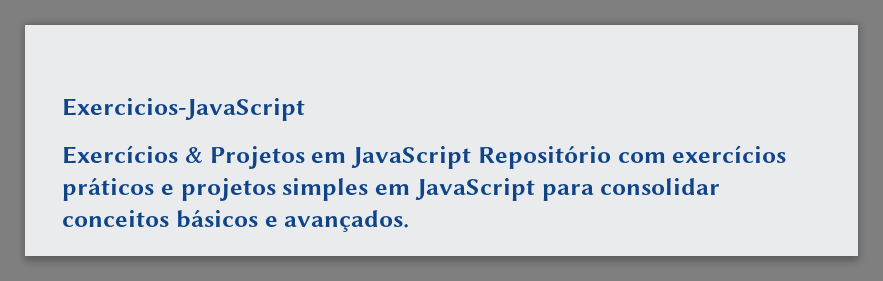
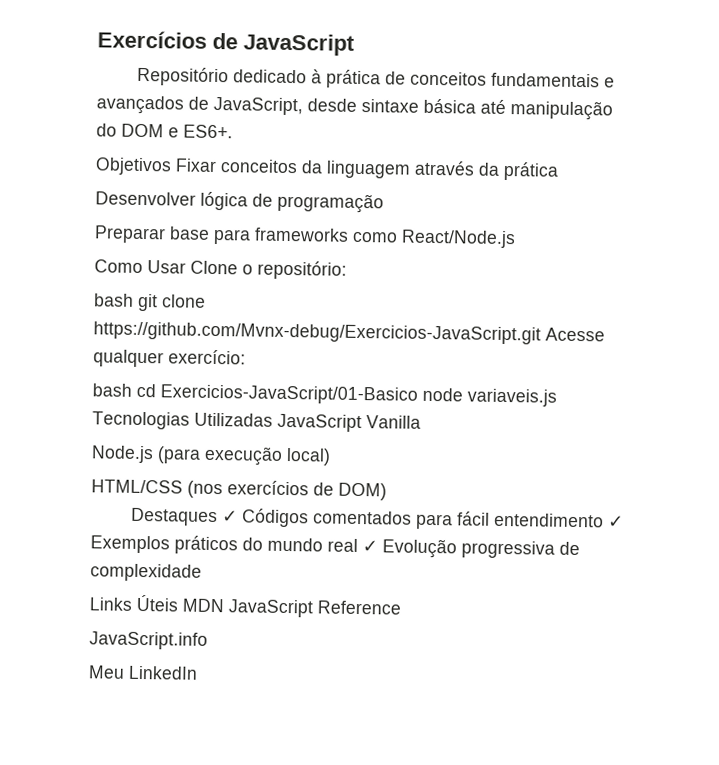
- Exercicios-JavaScript
- Exercícios & Projetos em JavaScript Repositório com exercícios práticos e projetos simples em JavaScript para consolidar conceitos básicos e avançados.
+ Exercícios de JavaScript
+ Repositório dedicado à prática de conceitos fundamentais e avançados de JavaScript, desde sintaxe básica até manipulação do DOM e ES6+.
+ Objetivos Fixar conceitos da linguagem através da prática
+ Desenvolver lógica de programação
+ Preparar base para frameworks como React/Node.js
+ Como Usar Clone o repositório:
+ bash git clone https://github.com/Mvnx-debug/Exercicios-JavaScript.git Acesse qualquer exercício:
+ bash cd Exercicios-JavaScript/01-Basico node variaveis.js Tecnologias Utilizadas JavaScript Vanilla
+ Node.js (para execução local)
+ HTML/CSS (nos exercícios de DOM)
+ Destaques ✓ Códigos comentados para fácil entendimento ✓ Exemplos práticos do mundo real ✓ Evolução progressiva de complexidade
+ Links Úteis MDN JavaScript Reference
+ JavaScript.info
+ Meu LinkedIn

